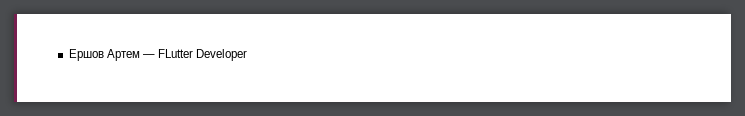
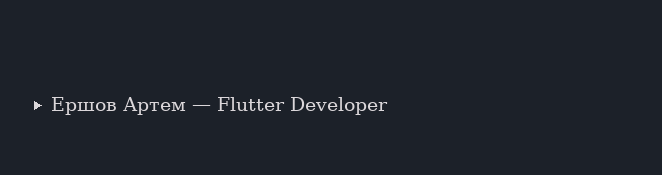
- Ершов Артем — FLutter Developer
+ Ершов Артем — Flutter Developer

